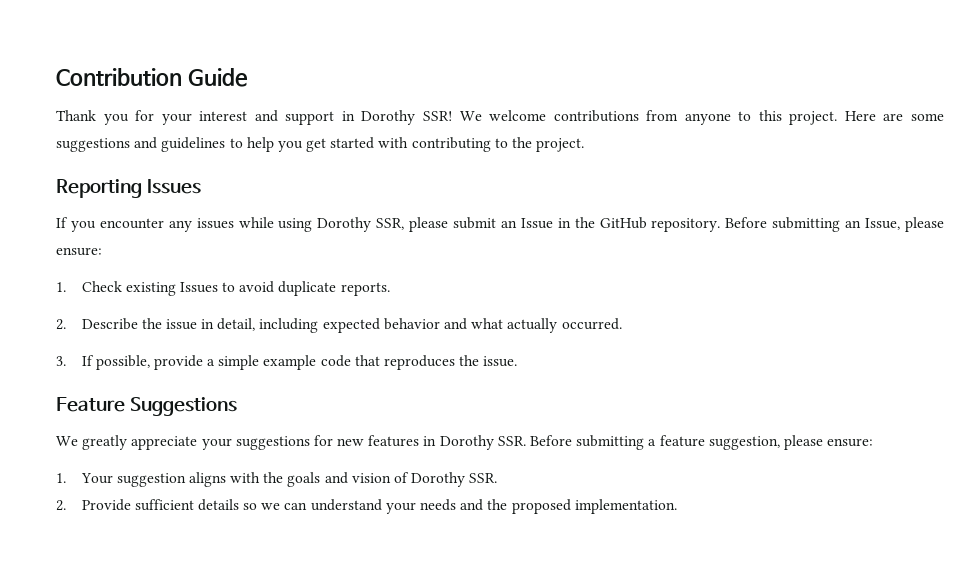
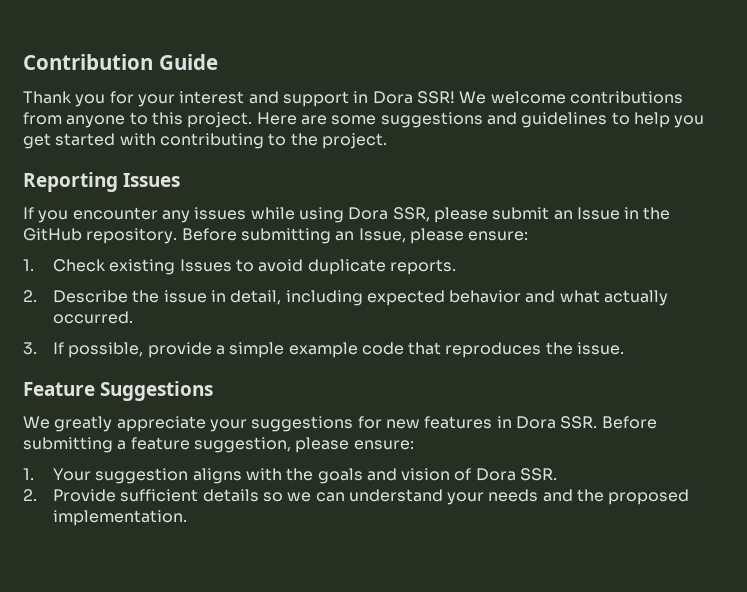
- Thank you for your interest and support in Dorothy SSR!
+ Thank you for your interest and support in Dora SSR!
- If you encounter any issues while using Dorothy SSR, please submit an Issue in the GitHub repository.
+ If you encounter any issues while using Dora SSR, please submit an Issue in the GitHub repository.
- We greatly appreciate your suggestions for new features in Dorothy SSR. Before submitting a feature suggestion, please ensure:
+ We greatly appreciate your suggestions for new features in Dora SSR. Before submitting a feature suggestion, please ensure:
- 1. Your suggestion aligns with the goals and vision of Dorothy SSR.
+ 1. Your suggestion aligns with the goals and vision of Dora SSR.

